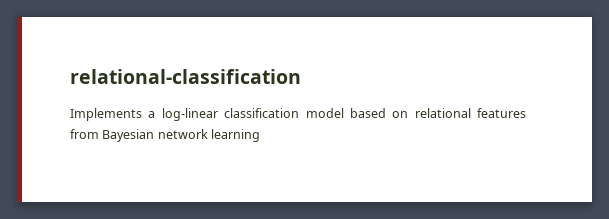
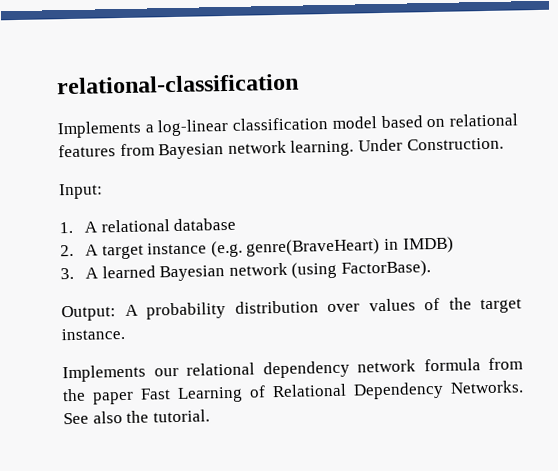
- Implements a log-linear classification model based on relational features from Bayesian network learning
+ Implements a log-linear classification model based on relational features from Bayesian network learning. Under Construction.
+ Input:
+ 1. A relational database
+ 2. A target instance (e.g. genre(BraveHeart) in IMDB)
+ 3. A learned Bayesian network (using FactorBase).
+ Output: A probability distribution over values of the target instance.
+ Implements our relational dependency network formula from the paper Fast Learning of Relational Dependency Networks. See also the tutorial.

